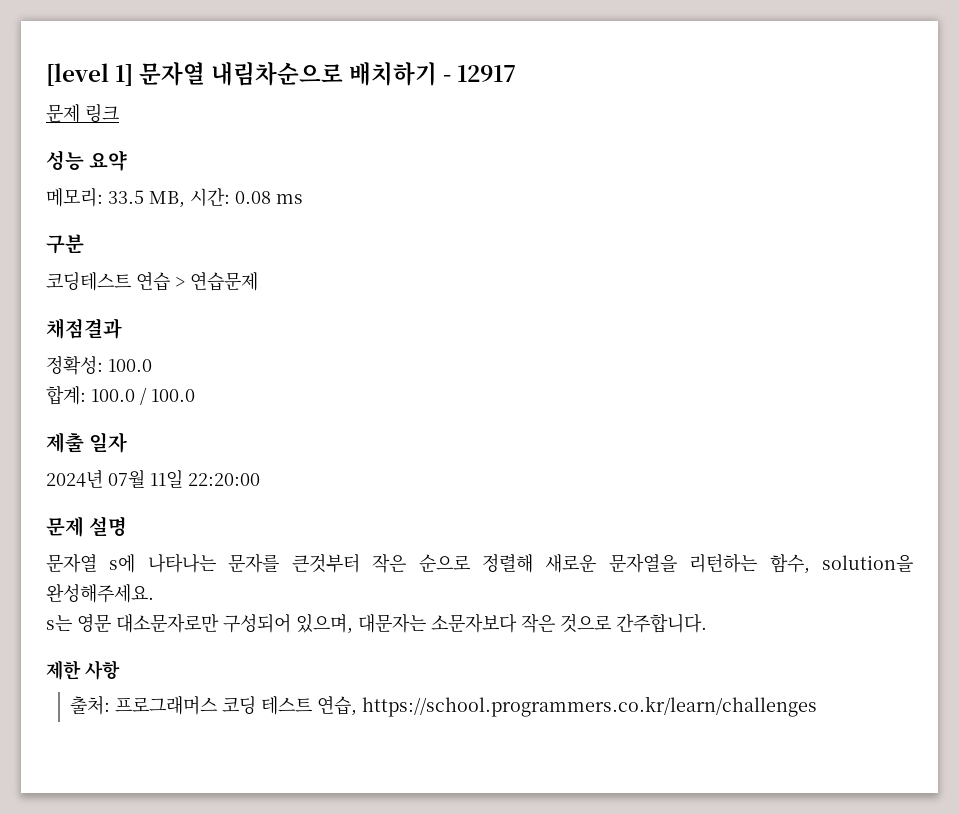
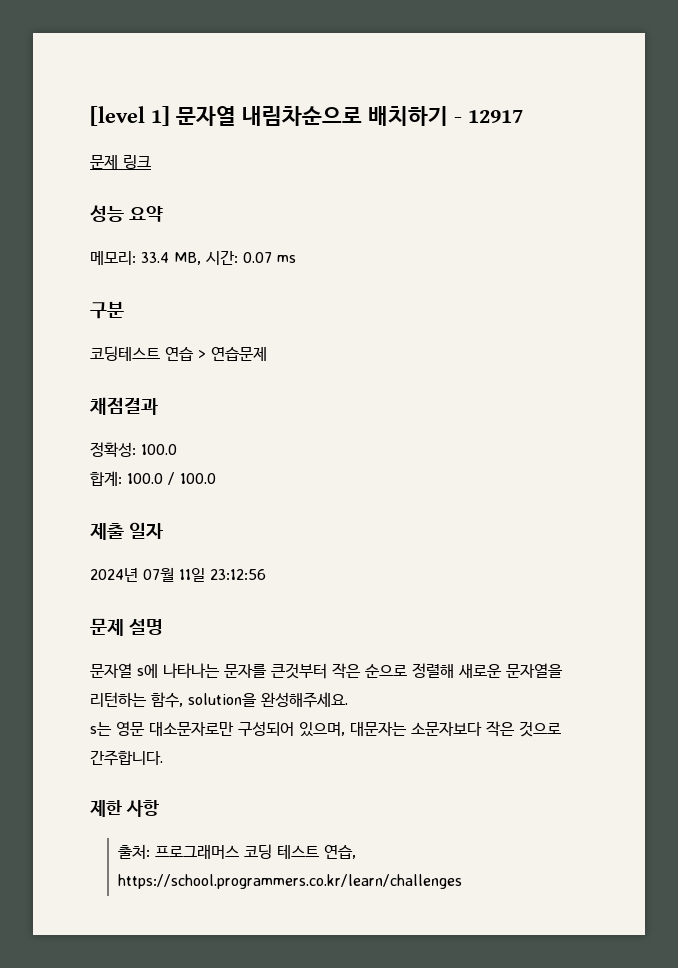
- 메모리: 33.5 MB, 시간: 0.08 ms
+ 메모리: 33.4 MB, 시간: 0.07 ms
- 2024년 07월 11일 22:20:00
+ 2024년 07월 11일 23:12:56

